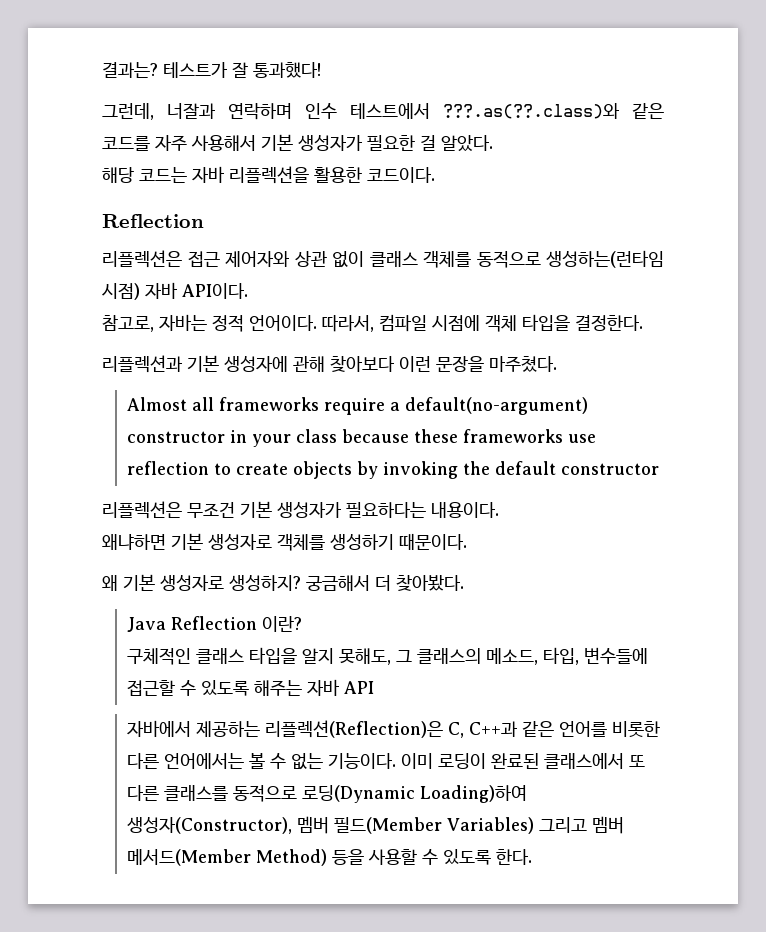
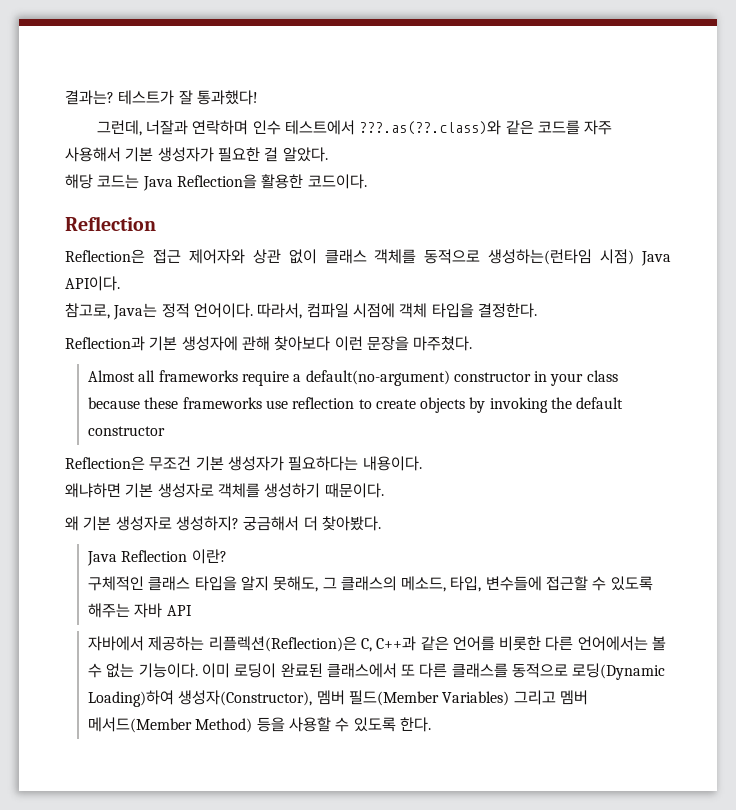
- 해당 코드는 자바 리플렉션을 활용한 코드이다.
+ 해당 코드는 Java Reflection을 활용한 코드이다.
- 리플렉션은 접근 제어자와 상관 없이 클래스 객체를 동적으로 생성하는(런타임 시점) 자바 API이다.
+ Reflection은 접근 제어자와 상관 없이 클래스 객체를 동적으로 생성하는(런타임 시점) Java API이다.
- 참고로, 자바는 정적 언어이다.
+ 참고로, Java는 정적 언어이다.
- 리플렉션과 기본 생성자에 관해 찾아보다 이런 문장을 마주쳤다.
+ Reflection과 기본 생성자에 관해 찾아보다 이런 문장을 마주쳤다.
- 리플렉션은 무조건 기본 생성자가 필요하다는 내용이다.
+ Reflection은 무조건 기본 생성자가 필요하다는 내용이다.

